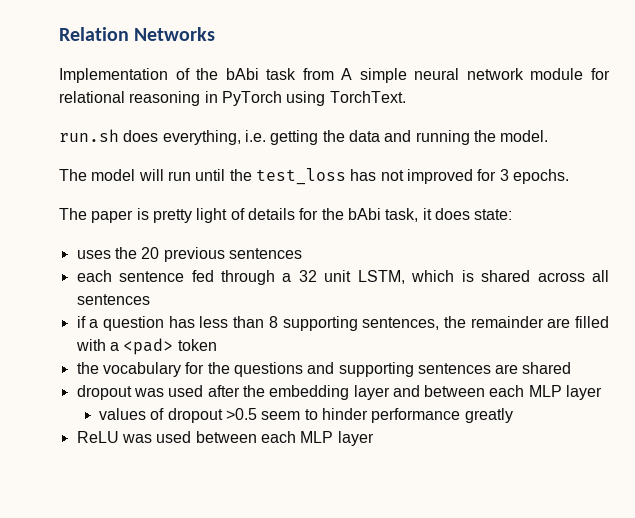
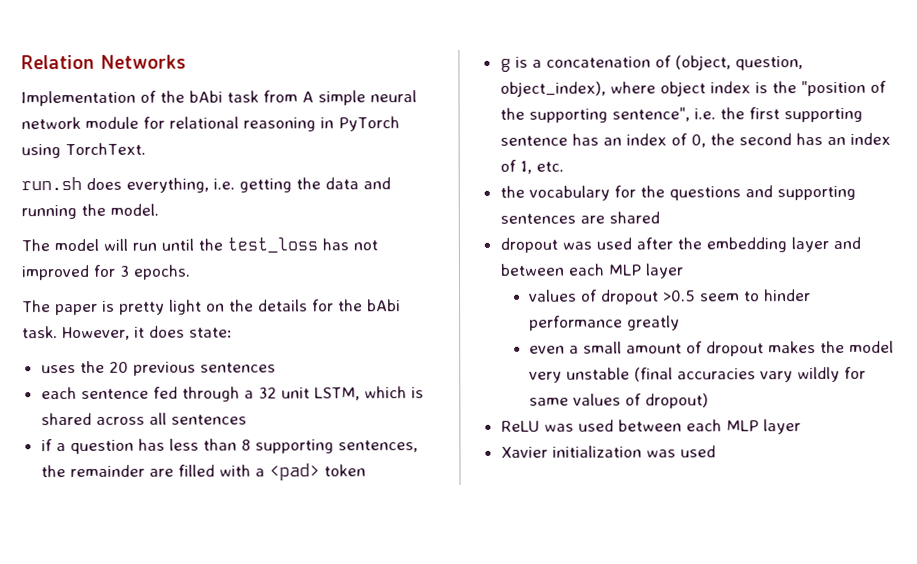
- The paper is pretty light of details for the bAbi task, it does state:
+ The paper is pretty light on the details for the bAbi task. However, it does state:
+ g is a concatenation of (object, question, object_index), where object index is the "position of the supporting sentence", i.e. the first supporting sentence has an index of 0, the second has an index of 1, etc.
+ even a small amount of dropout makes the model very unstable (final accuracies vary wildly for same values of dropout)
+ Xavier initialization was used

